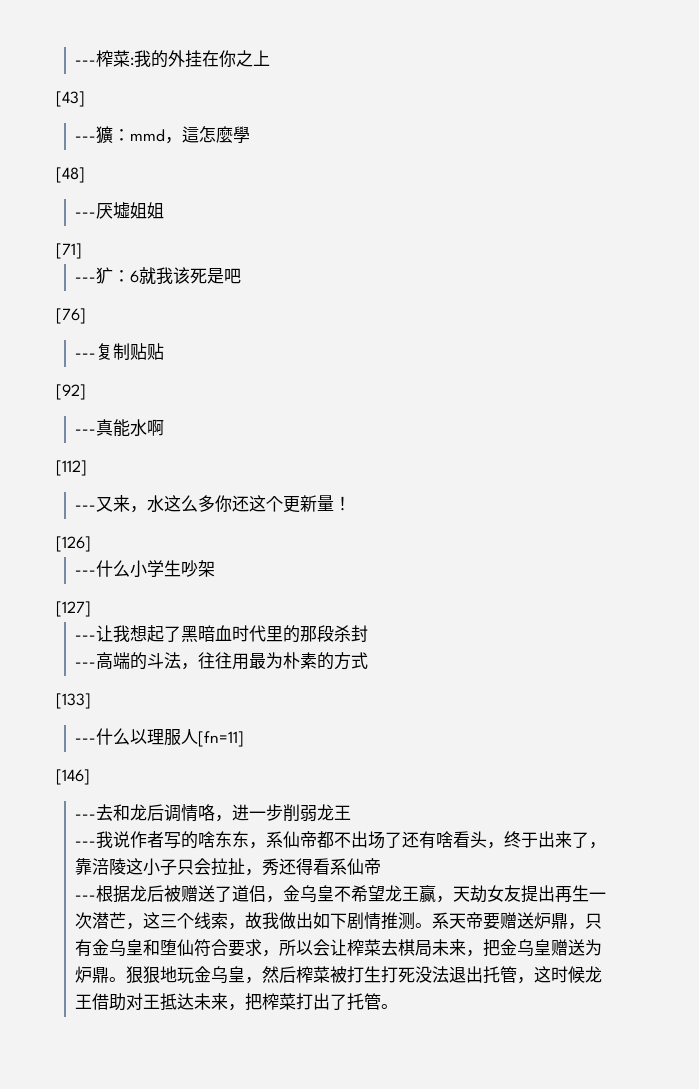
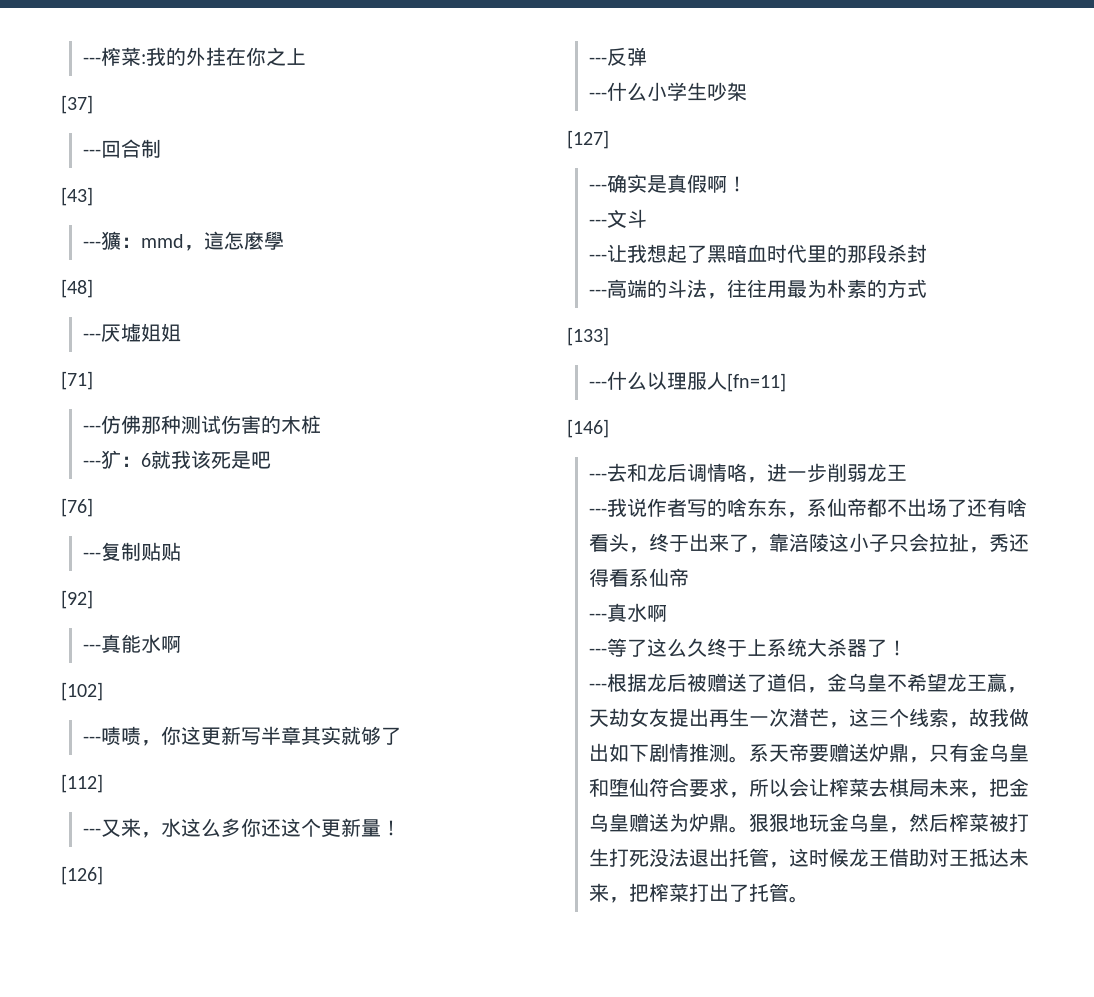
+ [37]
+ ---回合制
+ ---仿佛那种测试伤害的木桩
+ [102]
+ ---啧啧，你这更新写半章其实就够了
+ ---反弹
+ ---确实是真假啊！
+ ---文斗
+ ---真水啊
+ ---等了这么久终于上系统大杀器了！

